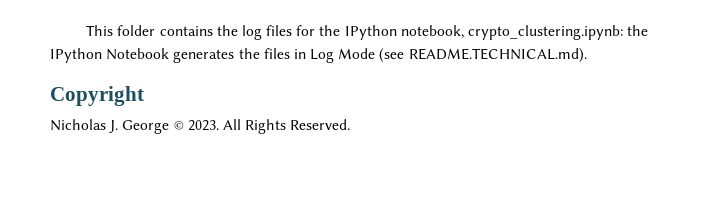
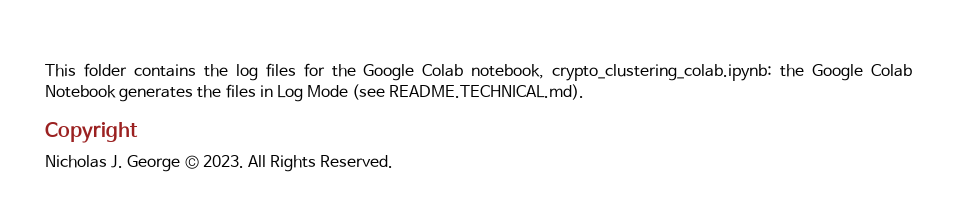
- This folder contains the log files for the IPython notebook, crypto_clustering.ipynb: the IPython Notebook generates the files in Log Mode (see README.TECHNICAL.md).
+ This folder contains the log files for the Google Colab notebook, crypto_clustering_colab.ipynb: the Google Colab Notebook generates the files in Log Mode (see README.TECHNICAL.md).

